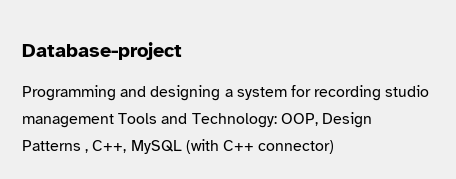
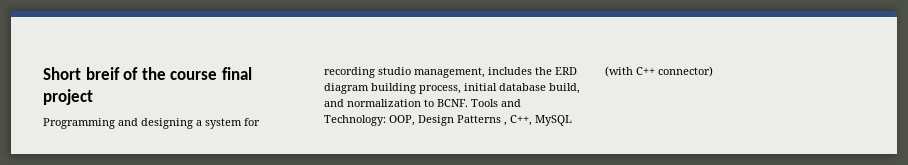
- Database-project
+ Short breif of the course final project
- Programming and designing a system for recording studio management Tools and Technology: OOP, Design Patterns , C++, MySQL (with C++ connector)
+ Programming and designing a system for recording studio management, includes the ERD diagram building process, initial database build, and normalization to BCNF. Tools and Technology: OOP, Design Patterns , C++, MySQL (with C++ connector)

